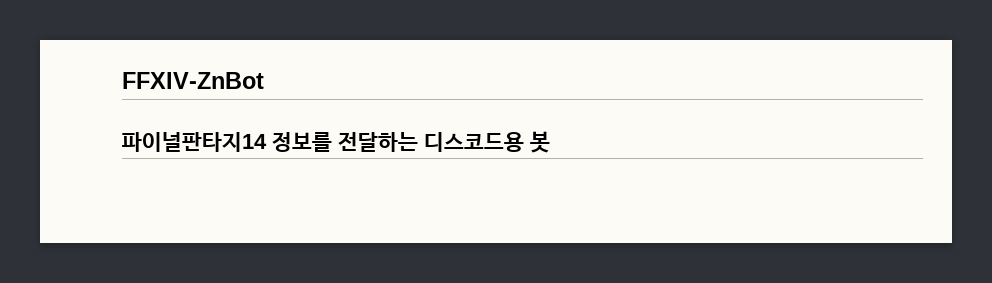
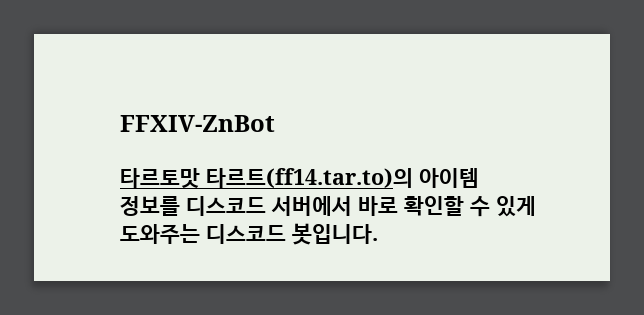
- 파이널판타지14 정보를 전달하는 디스코드용 봇
+ 타르토맛 타르트(ff14.tar.to)의 아이템 정보를 디스코드 서버에서 바로 확인할 수 있게 도와주는 디스코드 봇입니다.

